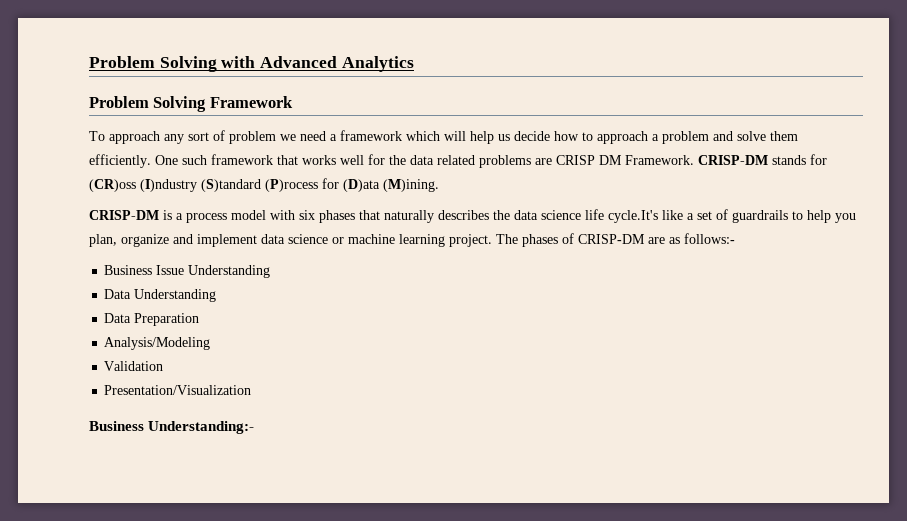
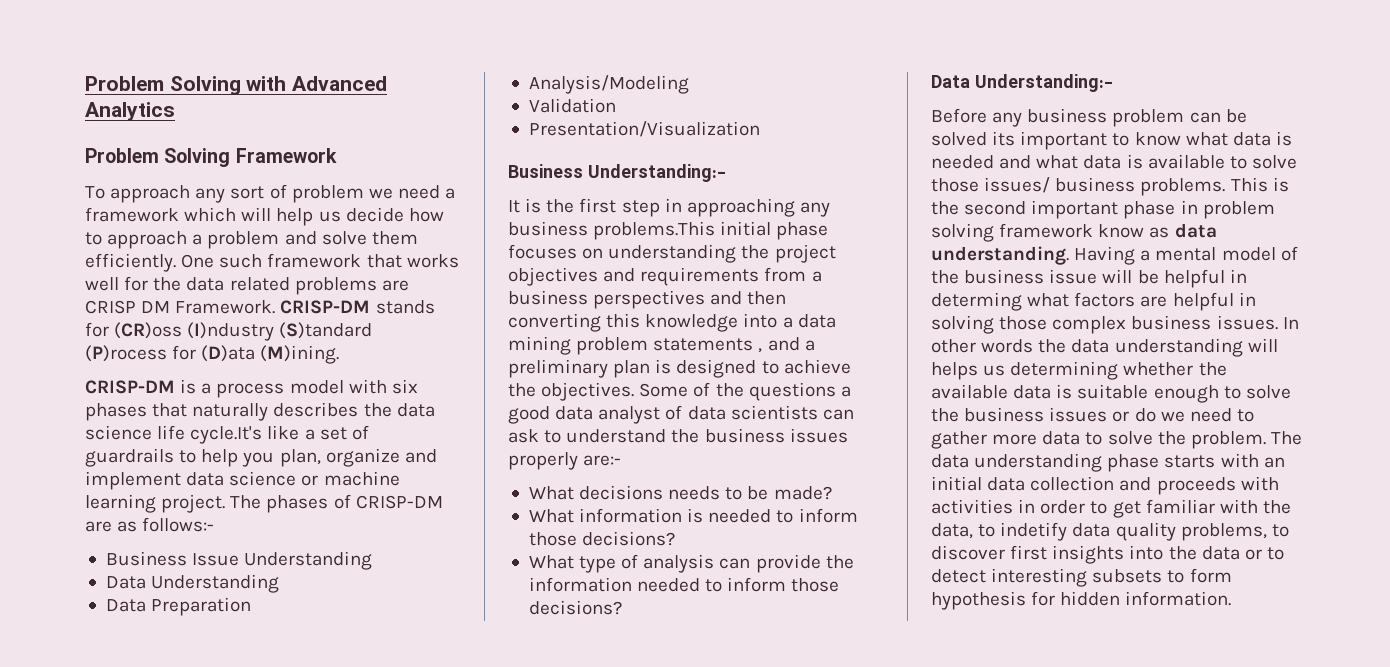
+ It is the first step in approaching any business problems.This initial phase focuses on understanding the project objectives and requirements from a business perspectives and then converting this knowledge into a data mining problem statements , and a preliminary plan is designed to achieve the objectives. Some of the questions a good data analyst of data scientists can ask to understand the business issues properly are:-
+ What decisions needs to be made?
+ What information is needed to inform those decisions?
+ What type of analysis can provide the information needed to inform those decisions?
+ Data Understanding:-
+ Before any business problem can be solved its important to know what data is needed and what data is available to solve those issues/ business problems. This is the second important phase in problem solving framework know as data understanding. Having a mental model of the business issue will be helpful in determing what factors are helpful in solving those complex business issues. In other words the data understanding will helps us determining whether the available data is suitable enough to solve the business issues or do we need to gather more data to solve the problem. The data understanding phase starts with an initial data collection and proceeds with activities in order to get familiar with the data, to indetify data quality problems, to discover first insights into the data or to detect interesting subsets to form hypothesis for hidden information.

